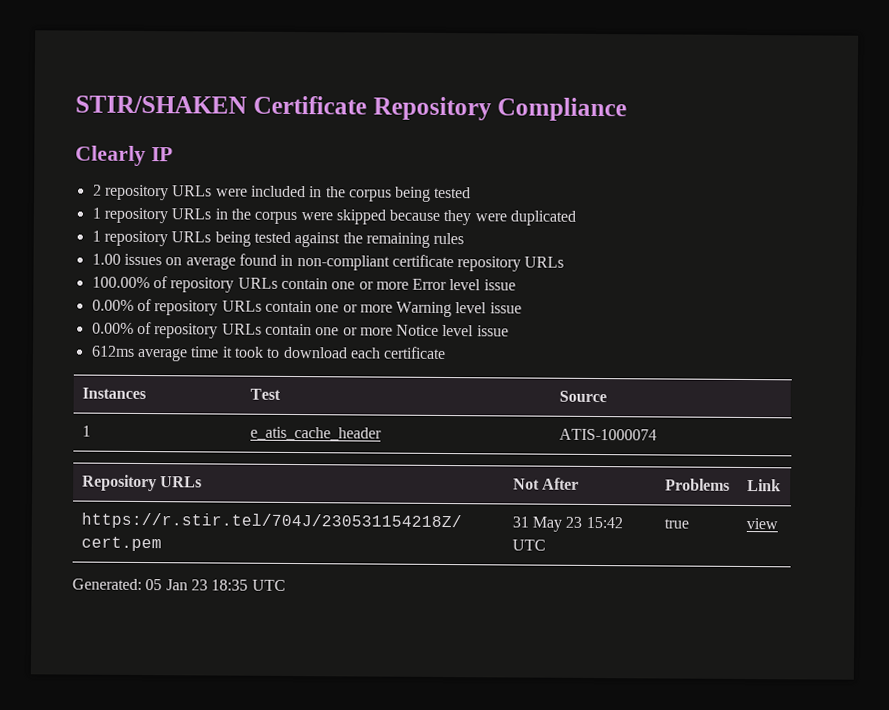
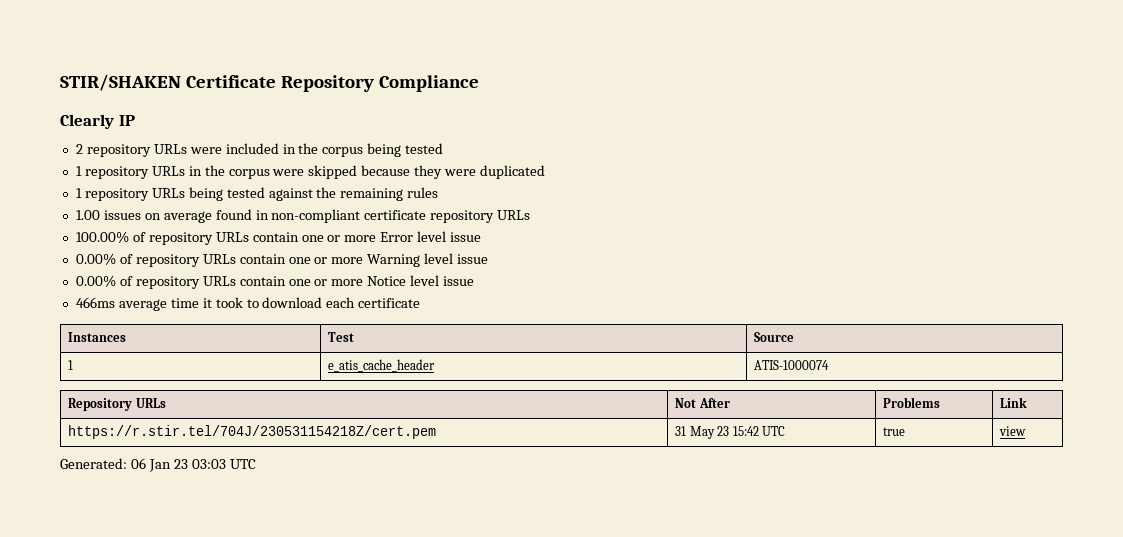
- 612ms average time it took to download each certificate
+ 466ms average time it took to download each certificate
- Generated: 05 Jan 23 18:35 UTC
+ Generated: 06 Jan 23 03:03 UTC

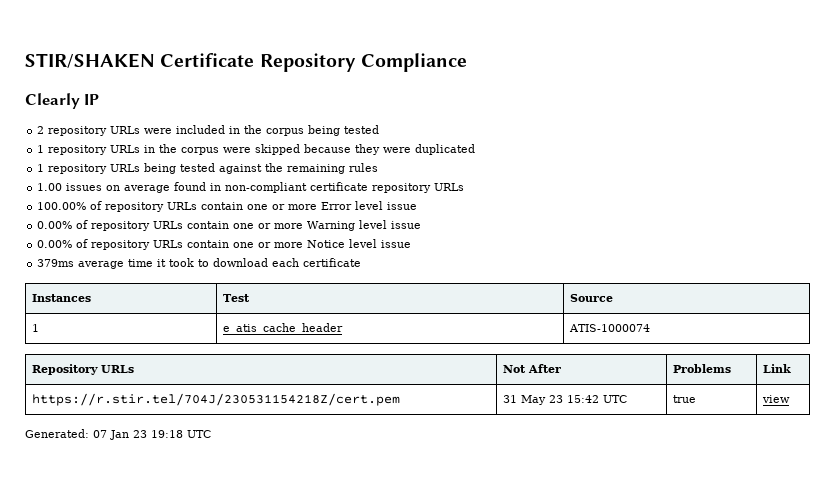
- 466ms average time it took to download each certificate
+ 379ms average time it took to download each certificate
- Generated: 06 Jan 23 03:03 UTC
+ Generated: 07 Jan 23 19:18 UTC

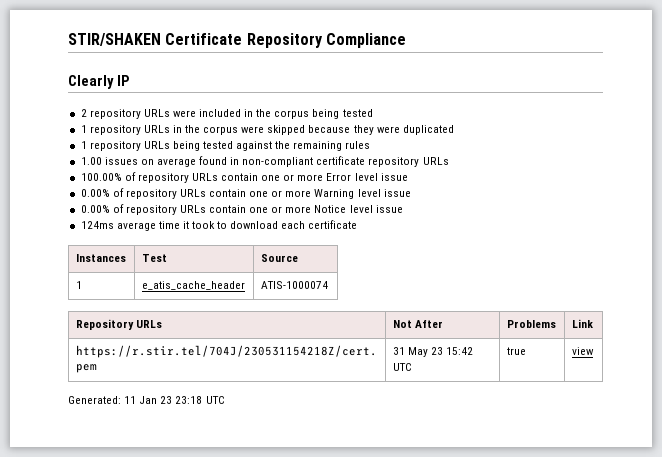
- 379ms average time it took to download each certificate
+ 124ms average time it took to download each certificate
- Generated: 07 Jan 23 19:18 UTC
+ Generated: 11 Jan 23 23:18 UTC

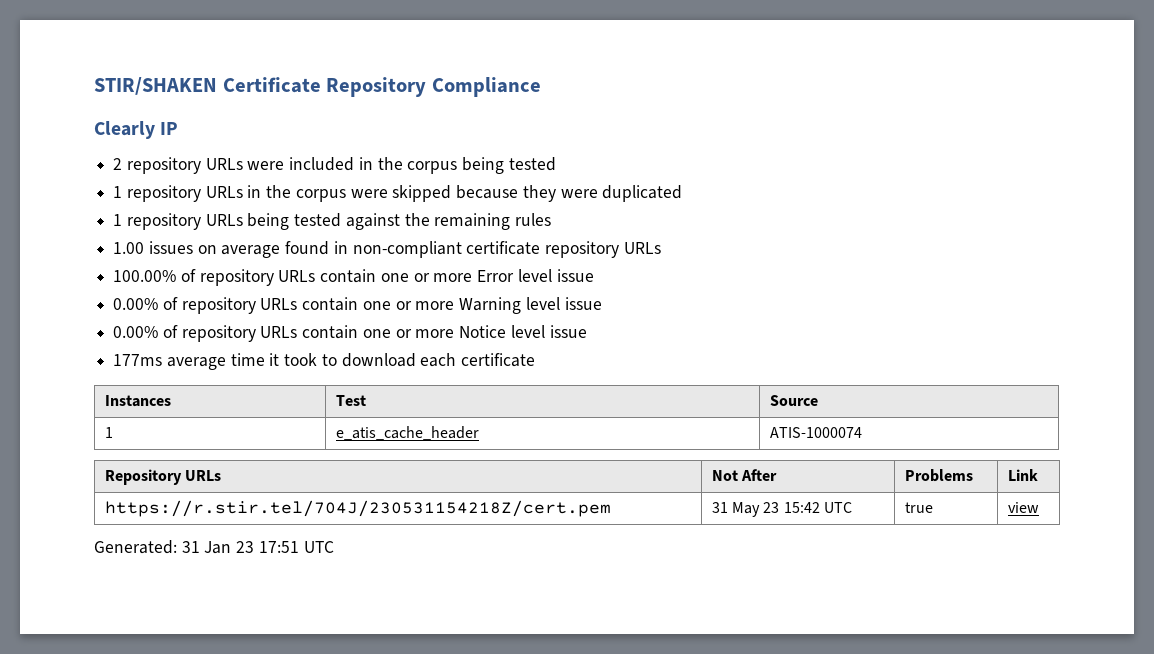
- 124ms average time it took to download each certificate
+ 177ms average time it took to download each certificate
- Generated: 11 Jan 23 23:18 UTC
+ Generated: 31 Jan 23 17:51 UTC

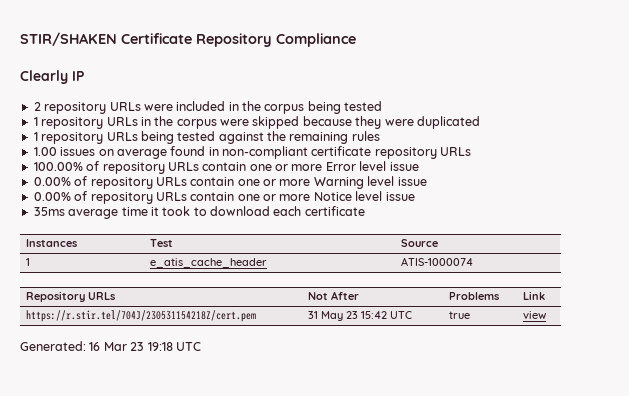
- 177ms average time it took to download each certificate
+ 35ms average time it took to download each certificate
- Generated: 31 Jan 23 17:51 UTC
+ Generated: 16 Mar 23 19:18 UTC

